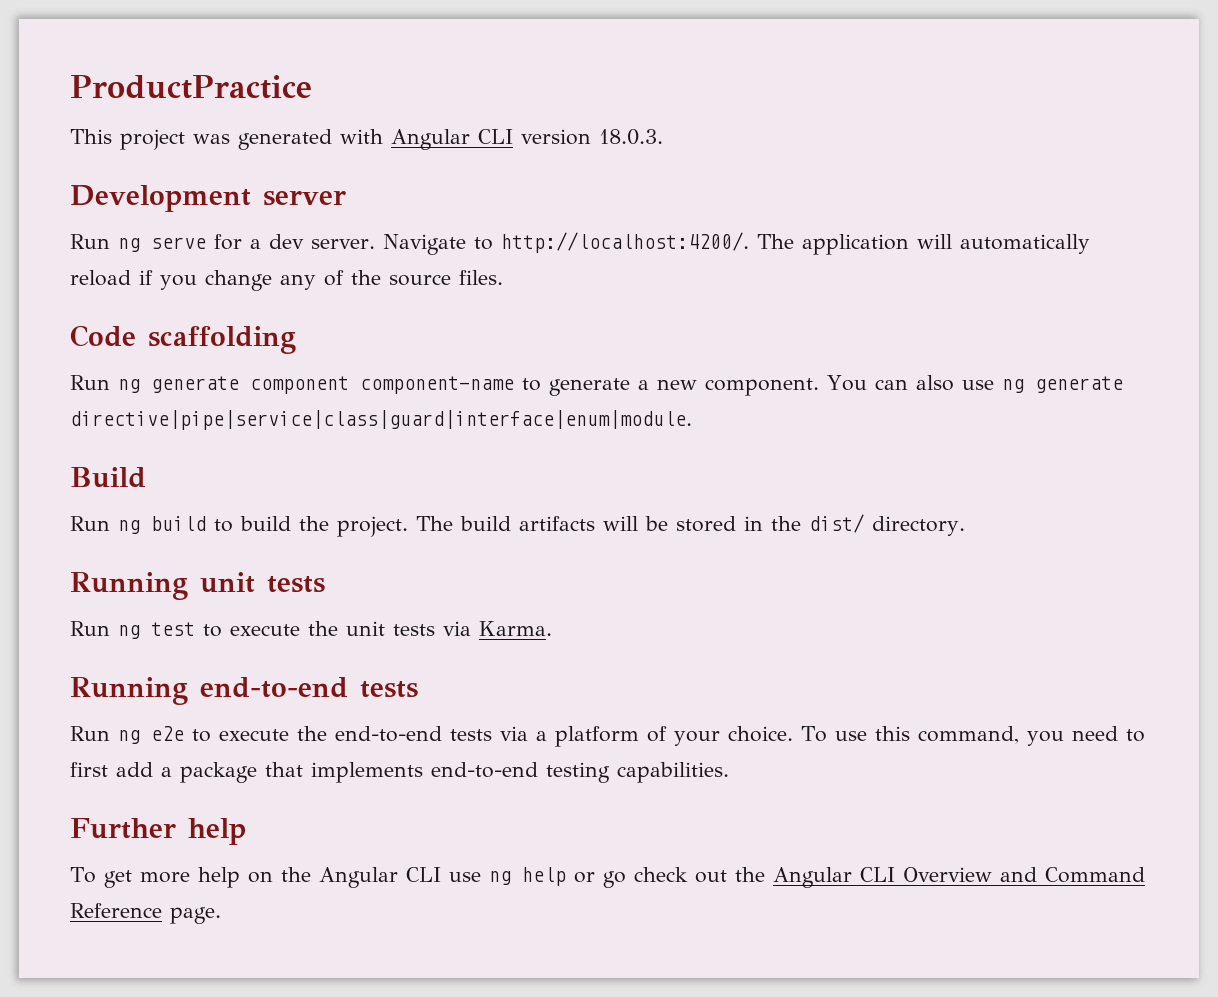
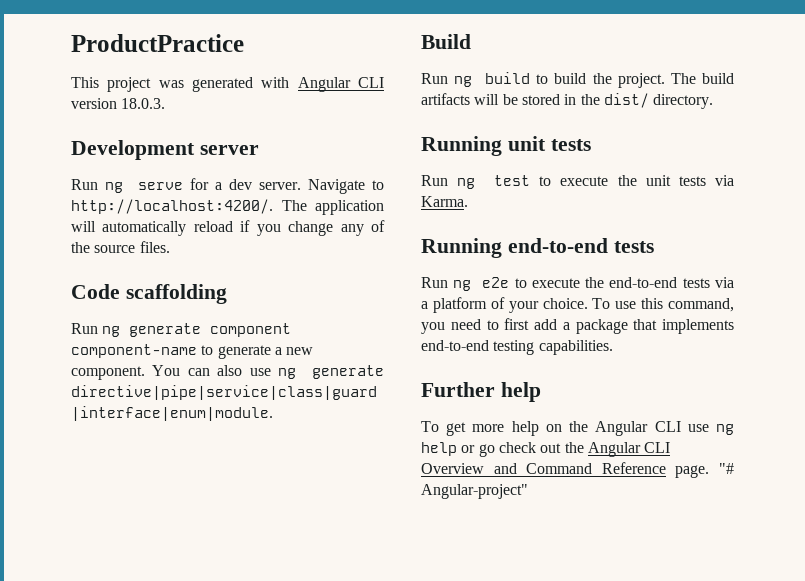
+ "# Angular-project"

